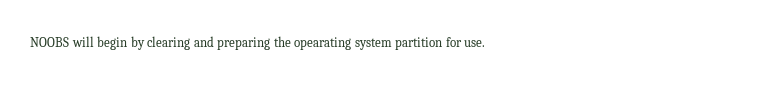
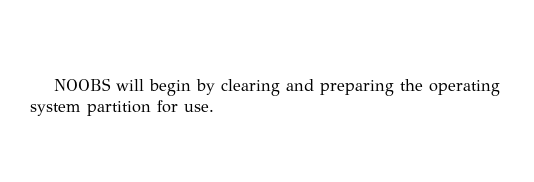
- NOOBS will begin by clearing and preparing the opearating system partition for use.
+ NOOBS will begin by clearing and preparing the operating system partition for use.

